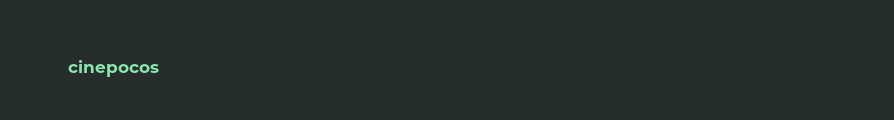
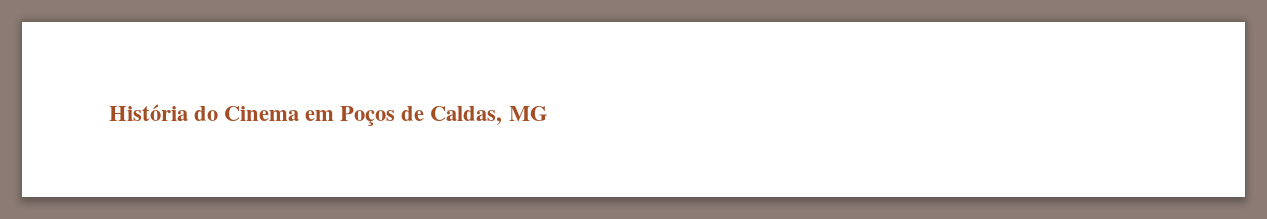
- cinepocos
+ História do Cinema em Poços de Caldas, MG

